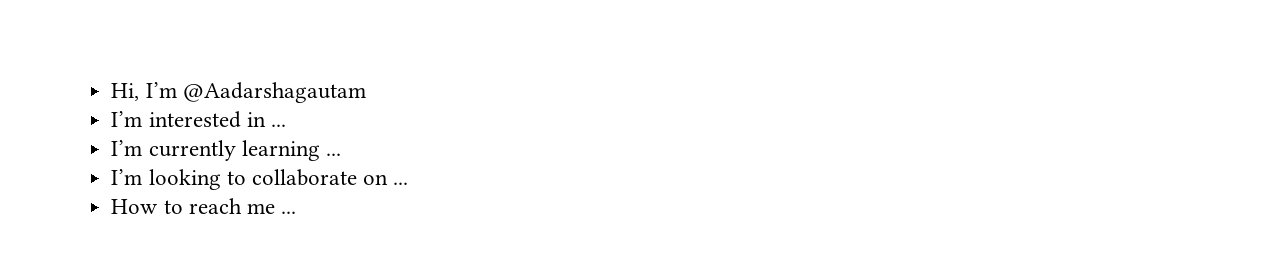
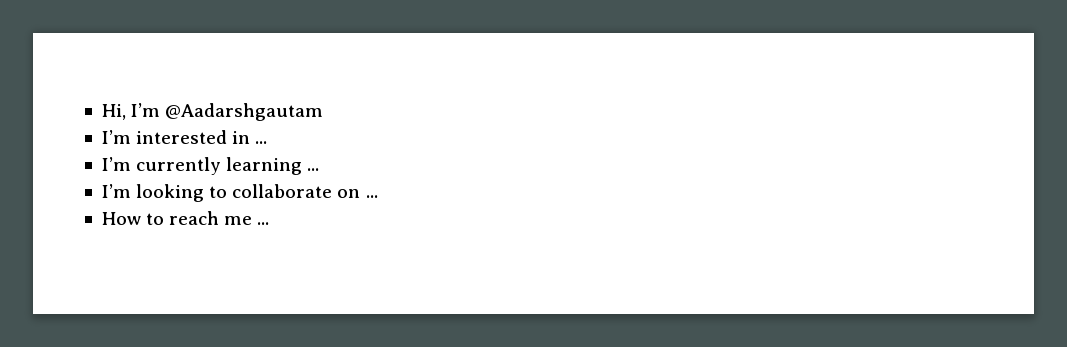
- Hi, I’m @Aadarshagautam
+ Hi, I’m @Aadarshgautam

